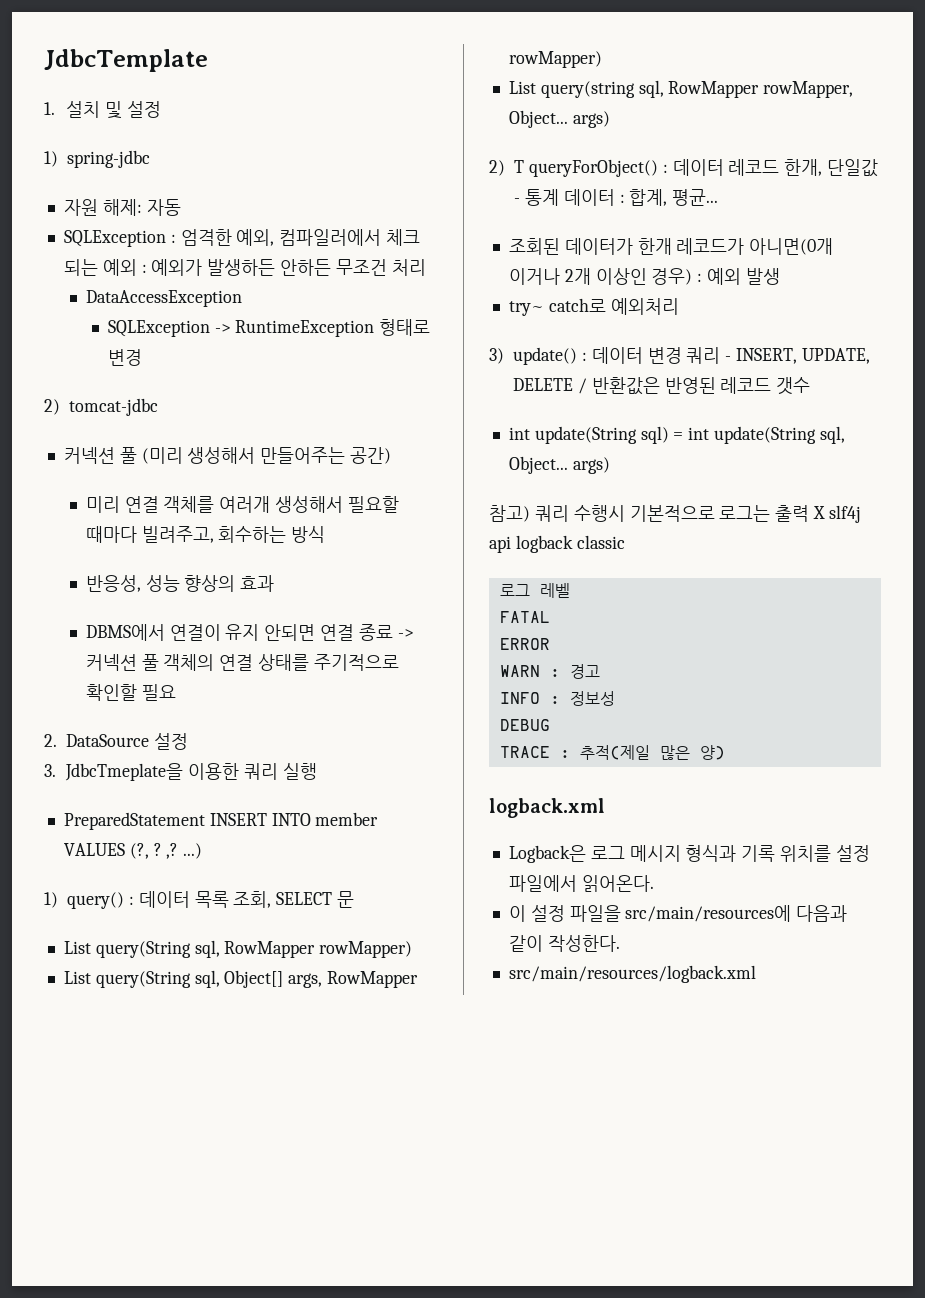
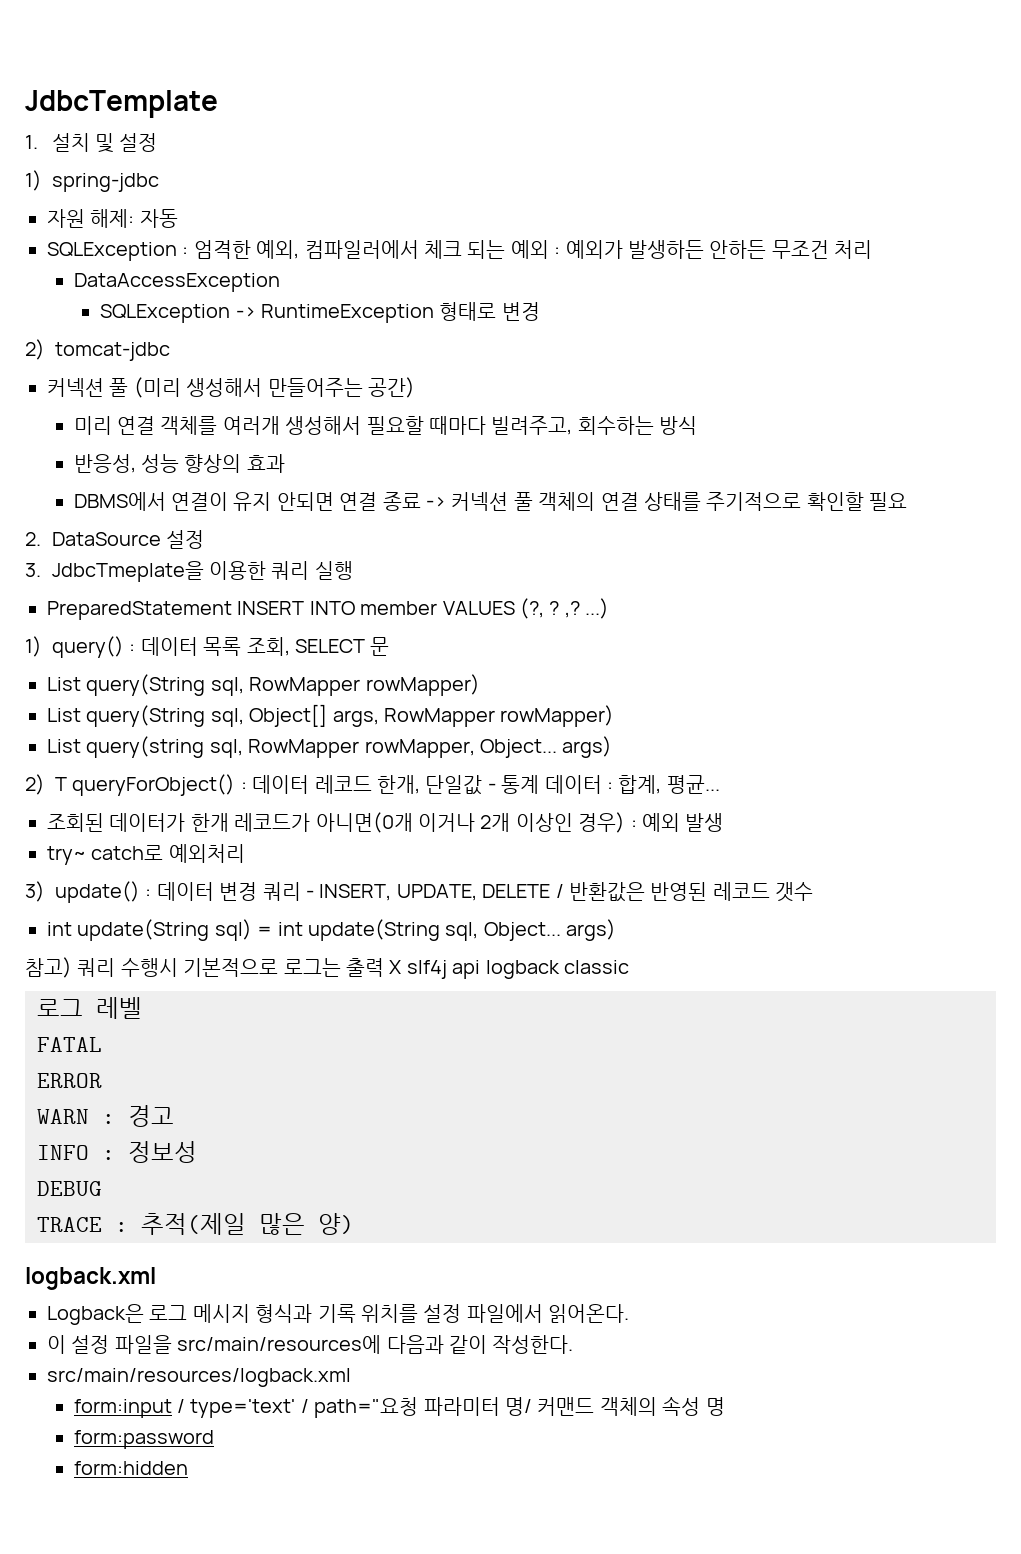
+ form:input / type='text' / path="요청 파라미터 명/ 커맨드 객체의 속성 명
+ form:password
+ form:hidden

